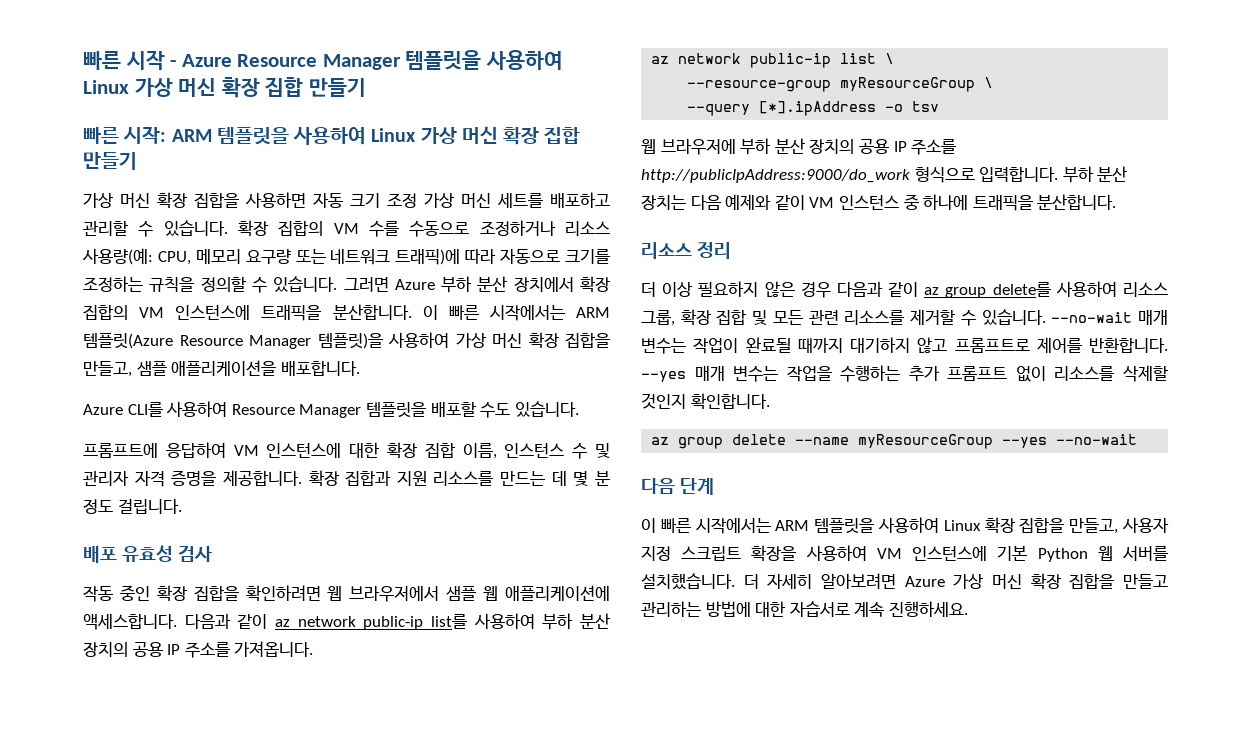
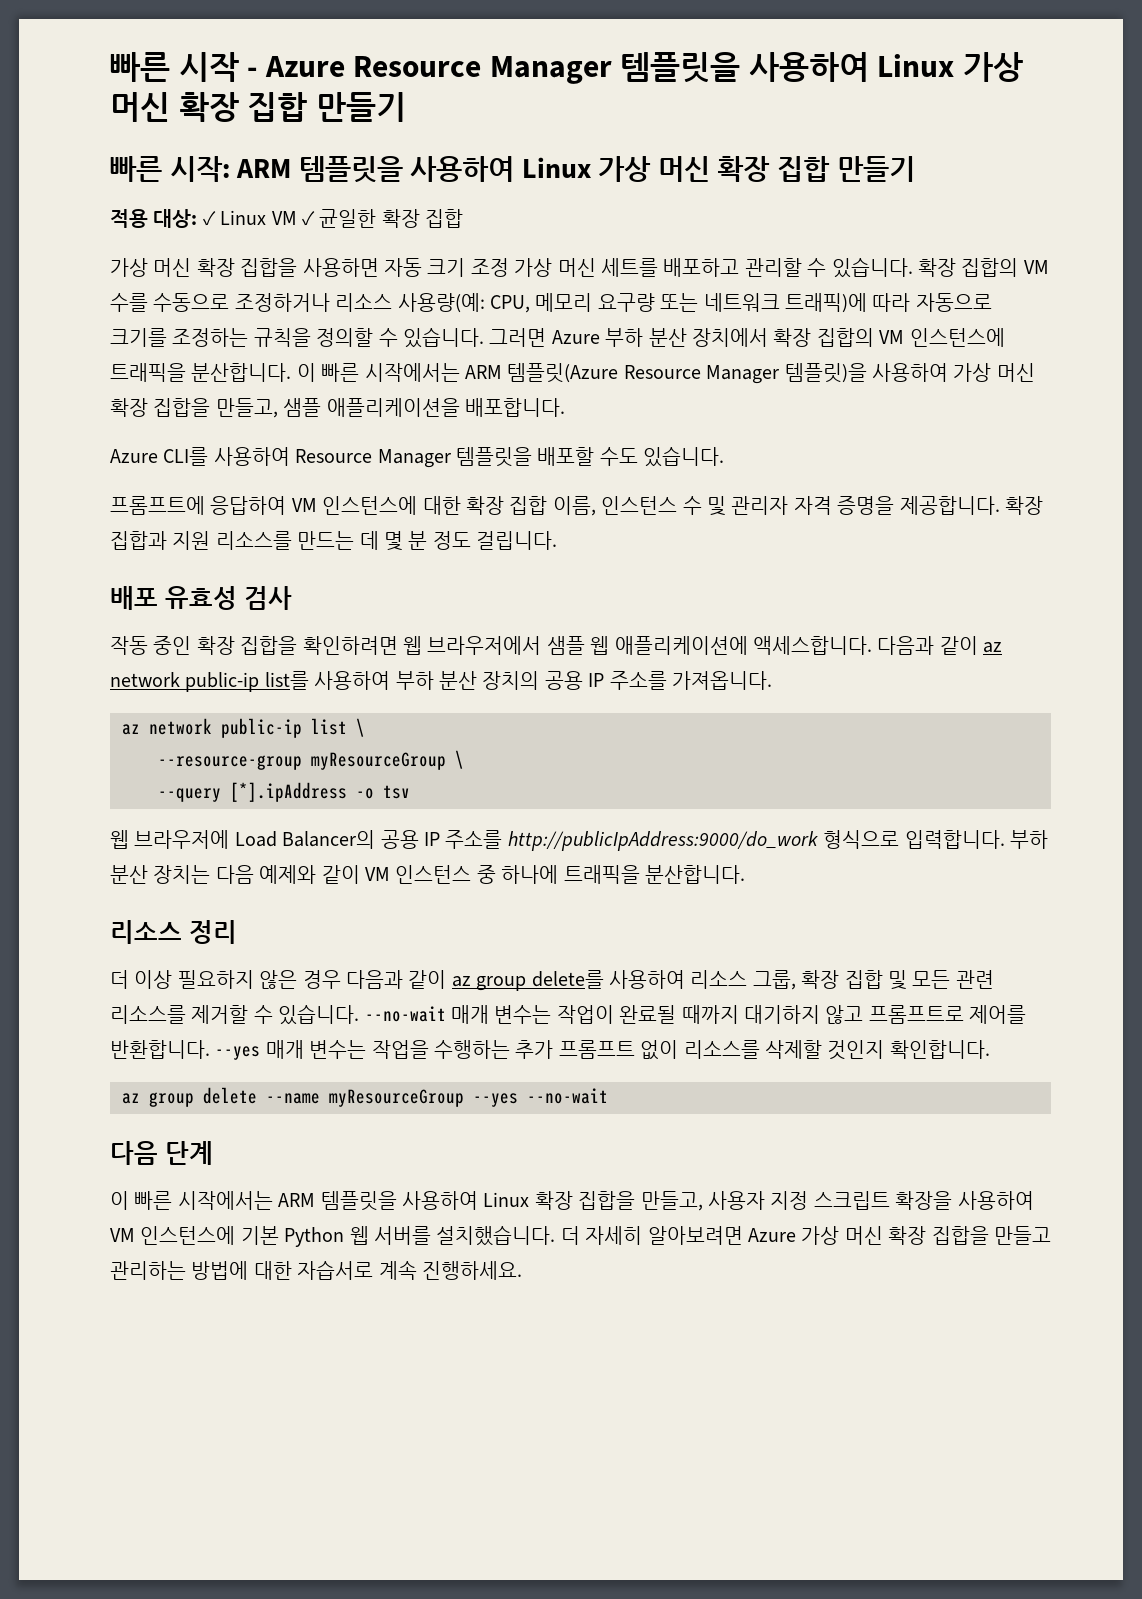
+ 적용 대상: ✓ Linux VM ✓ 균일한 확장 집합
- 웹 브라우저에 부하 분산 장치의 공용 IP 주소를 http://publicIpAddress:9000/do_work 형식으로 입력합니다.
+ 웹 브라우저에 Load Balancer의 공용 IP 주소를 http://publicIpAddress:9000/do_work 형식으로 입력합니다.

